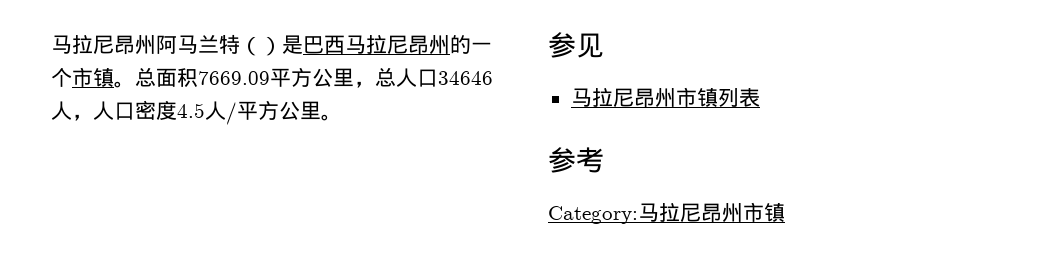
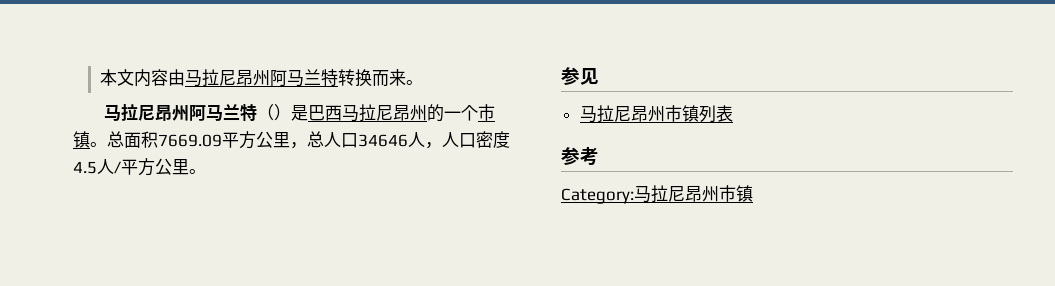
+ 本文内容由马拉尼昂州阿马兰特转换而来。

